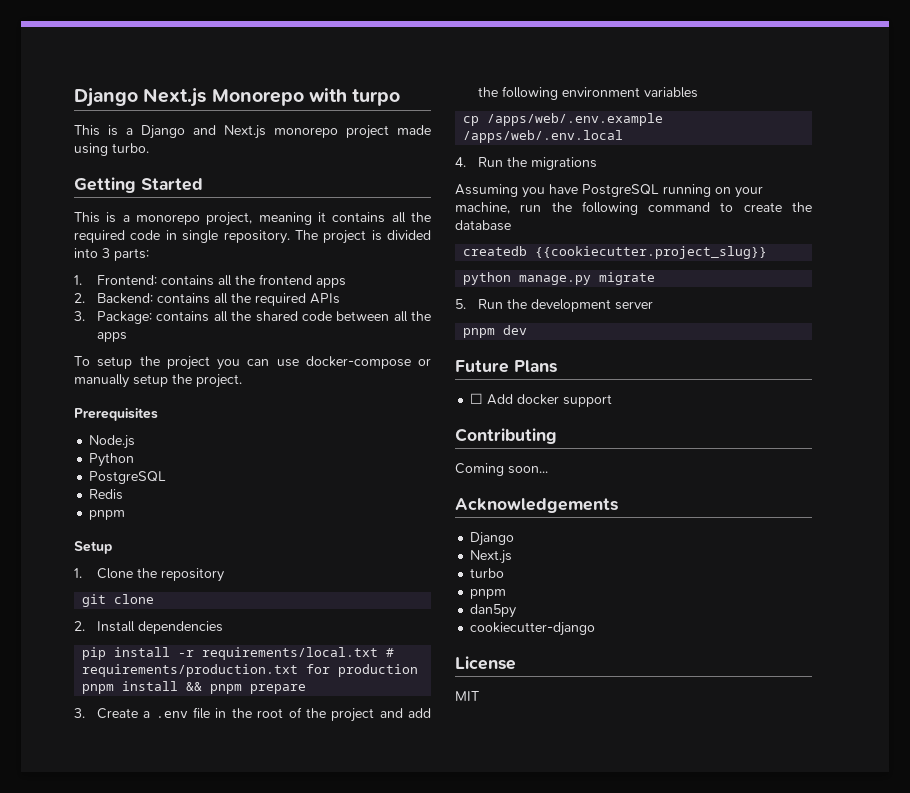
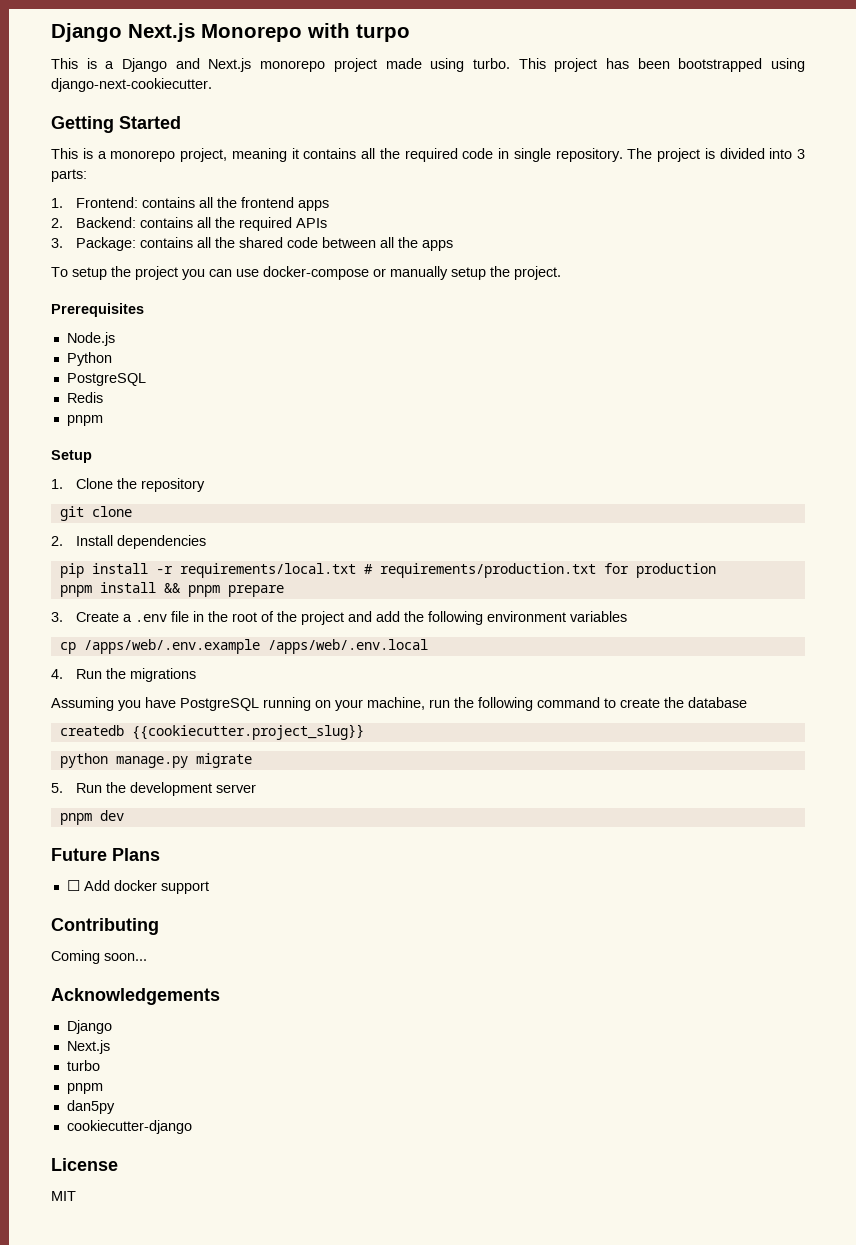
+ This project has been bootstrapped using django-next-cookiecutter.

